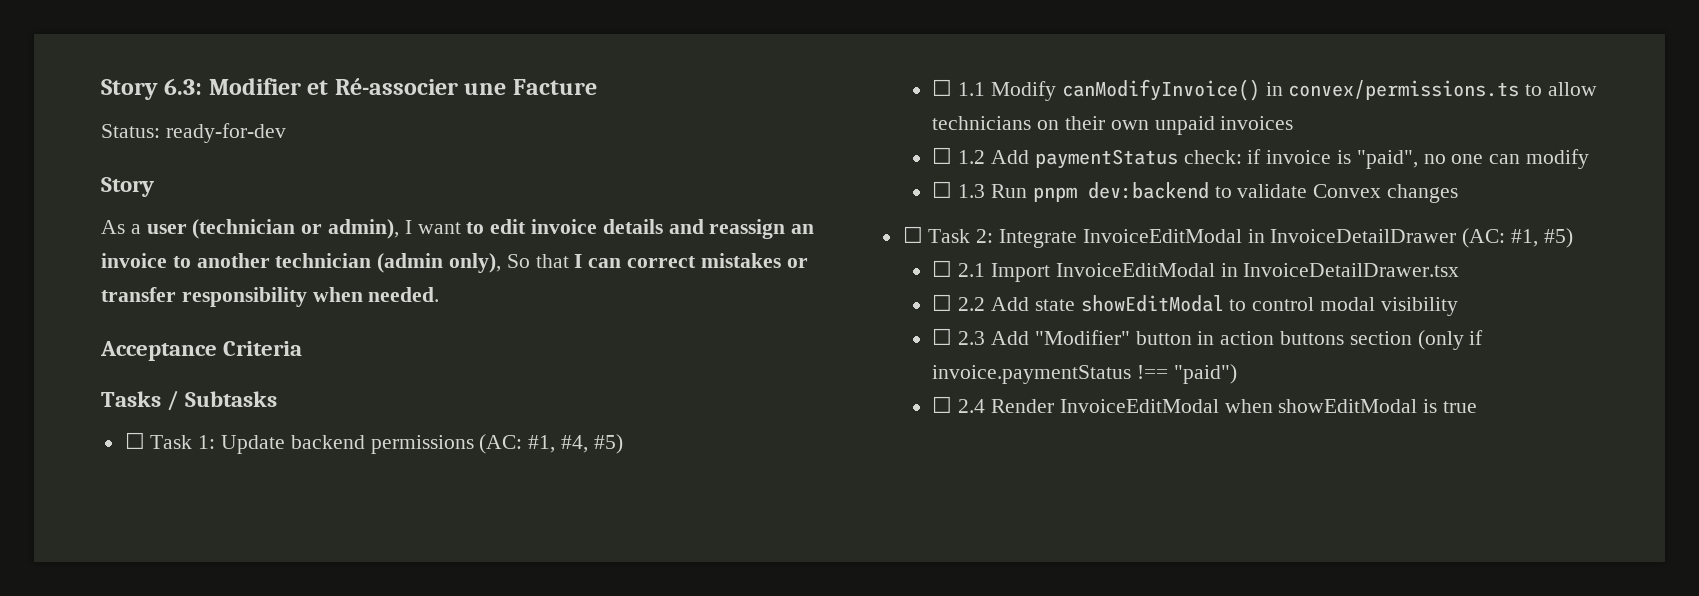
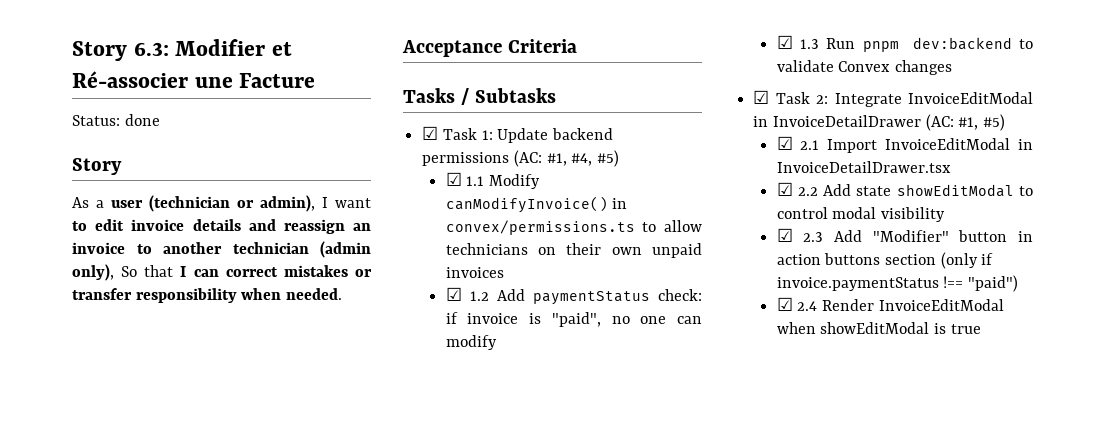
- Status: ready-for-dev
+ Status: done
- ☐ Task 1: Update backend permissions (AC: #1, #4, #5)
+ ☑ Task 1: Update backend permissions (AC: #1, #4, #5)
- ☐ 1.1 Modify canModifyInvoice() in convex/permissions.ts to allow technicians on their own unpaid invoices
+ ☑ 1.1 Modify canModifyInvoice() in convex/permissions.ts to allow technicians on their own unpaid invoices
- ☐ 1.2 Add paymentStatus check: if invoice is "paid", no one can modify
+ ☑ 1.2 Add paymentStatus check: if invoice is "paid", no one can modify
- ☐ 1.3 Run pnpm dev:backend to validate Convex changes
+ ☑ 1.3 Run pnpm dev:backend to validate Convex changes
- ☐ Task 2: Integrate InvoiceEditModal in InvoiceDetailDrawer (AC: #1, #5)
+ ☑ Task 2: Integrate InvoiceEditModal in InvoiceDetailDrawer (AC: #1, #5)
- ☐ 2.1 Import InvoiceEditModal in InvoiceDetailDrawer.tsx
+ ☑ 2.1 Import InvoiceEditModal in InvoiceDetailDrawer.tsx
- ☐ 2.2 Add state showEditModal to control modal visibility
+ ☑ 2.2 Add state showEditModal to control modal visibility
- ☐ 2.3 Add "Modifier" button in action buttons section (only if invoice.paymentStatus !== "paid")
+ ☑ 2.3 Add "Modifier" button in action buttons section (only if invoice.paymentStatus !== "paid")
- ☐ 2.4 Render InvoiceEditModal when showEditModal is true
+ ☑ 2.4 Render InvoiceEditModal when showEditModal is true

